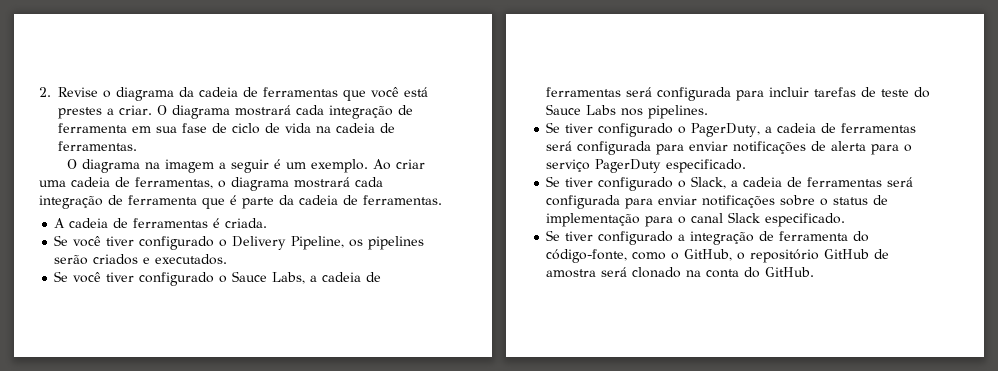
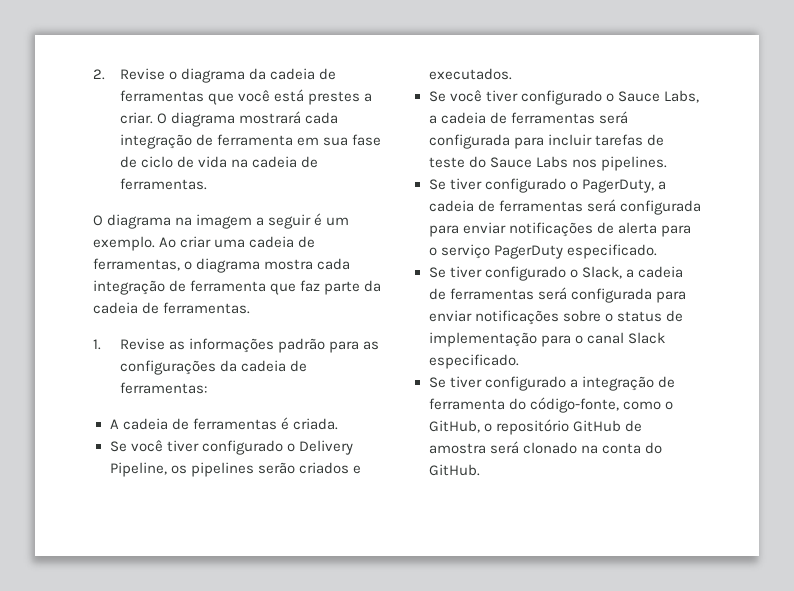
- Ao criar uma cadeia de ferramentas, o diagrama mostrará cada integração de ferramenta que é parte da cadeia de ferramentas.
+ Ao criar uma cadeia de ferramentas, o diagrama mostra cada integração de ferramenta que faz parte da cadeia de ferramentas.
+ 1. Revise as informações padrão para as configurações da cadeia de ferramentas:

